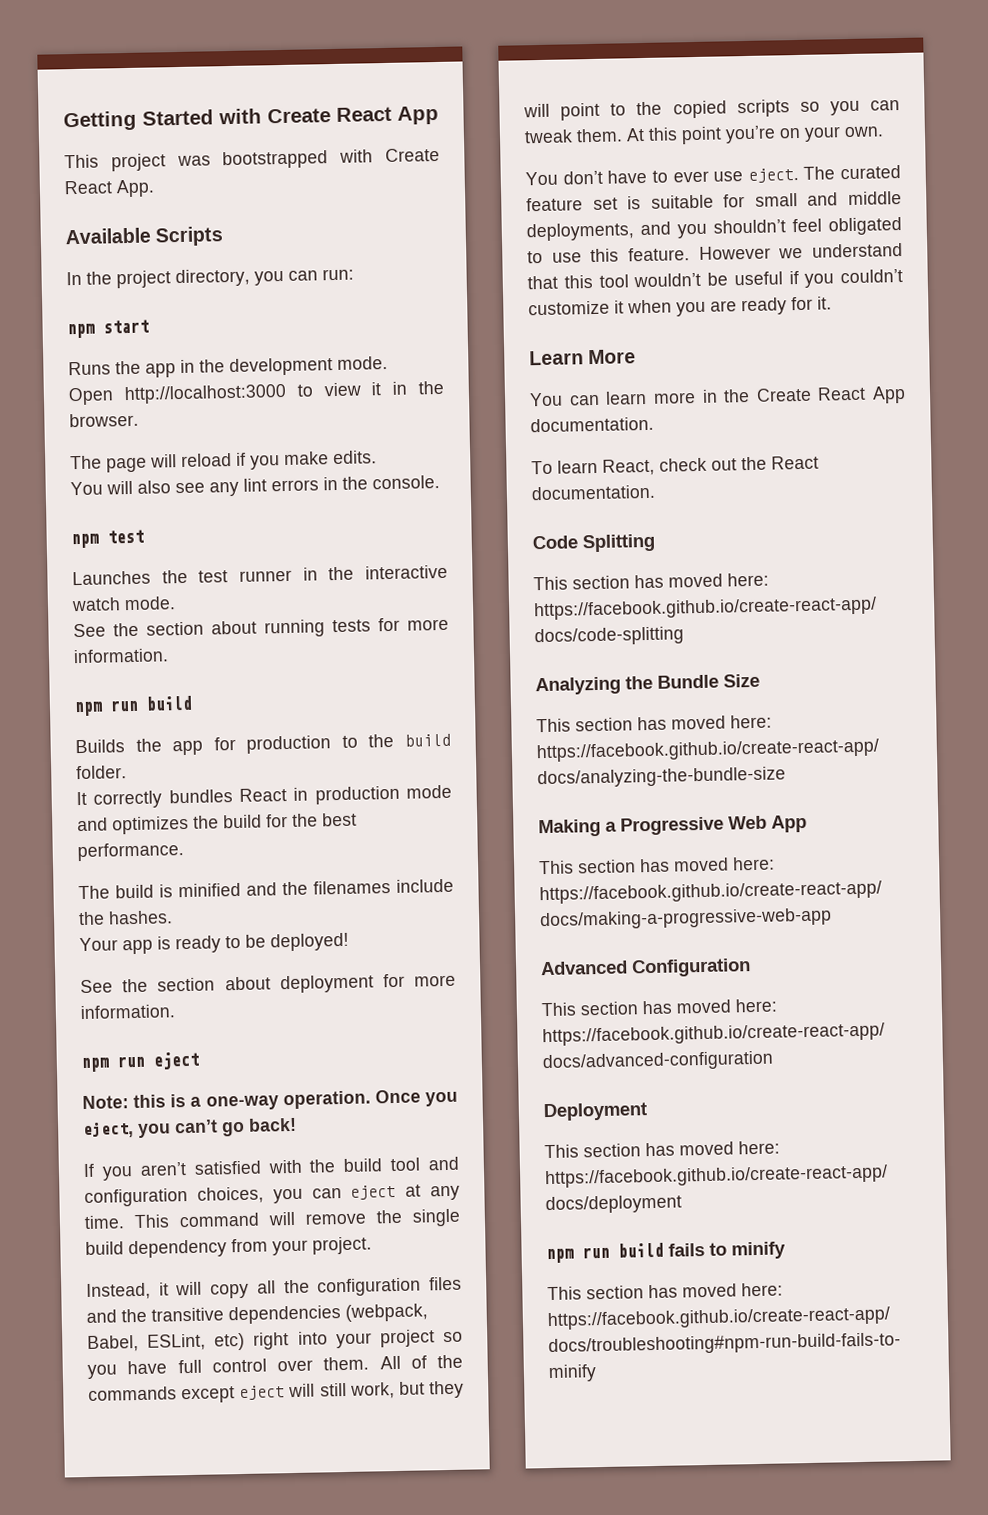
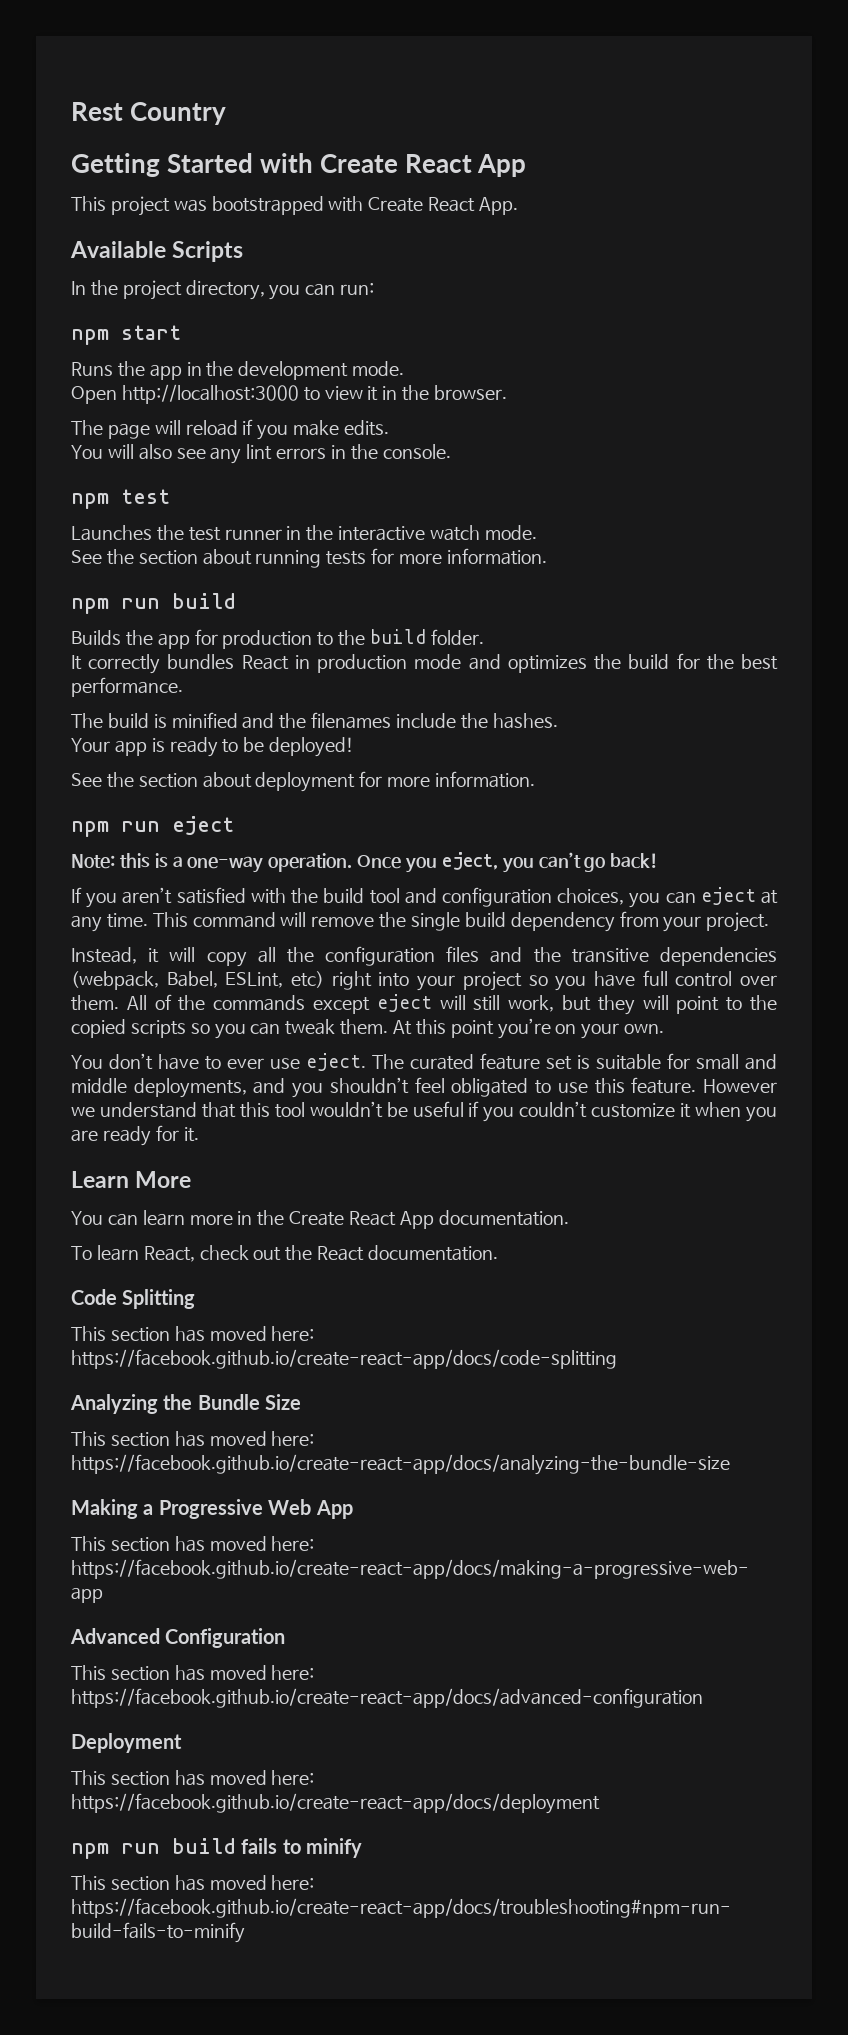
+ Rest Country

